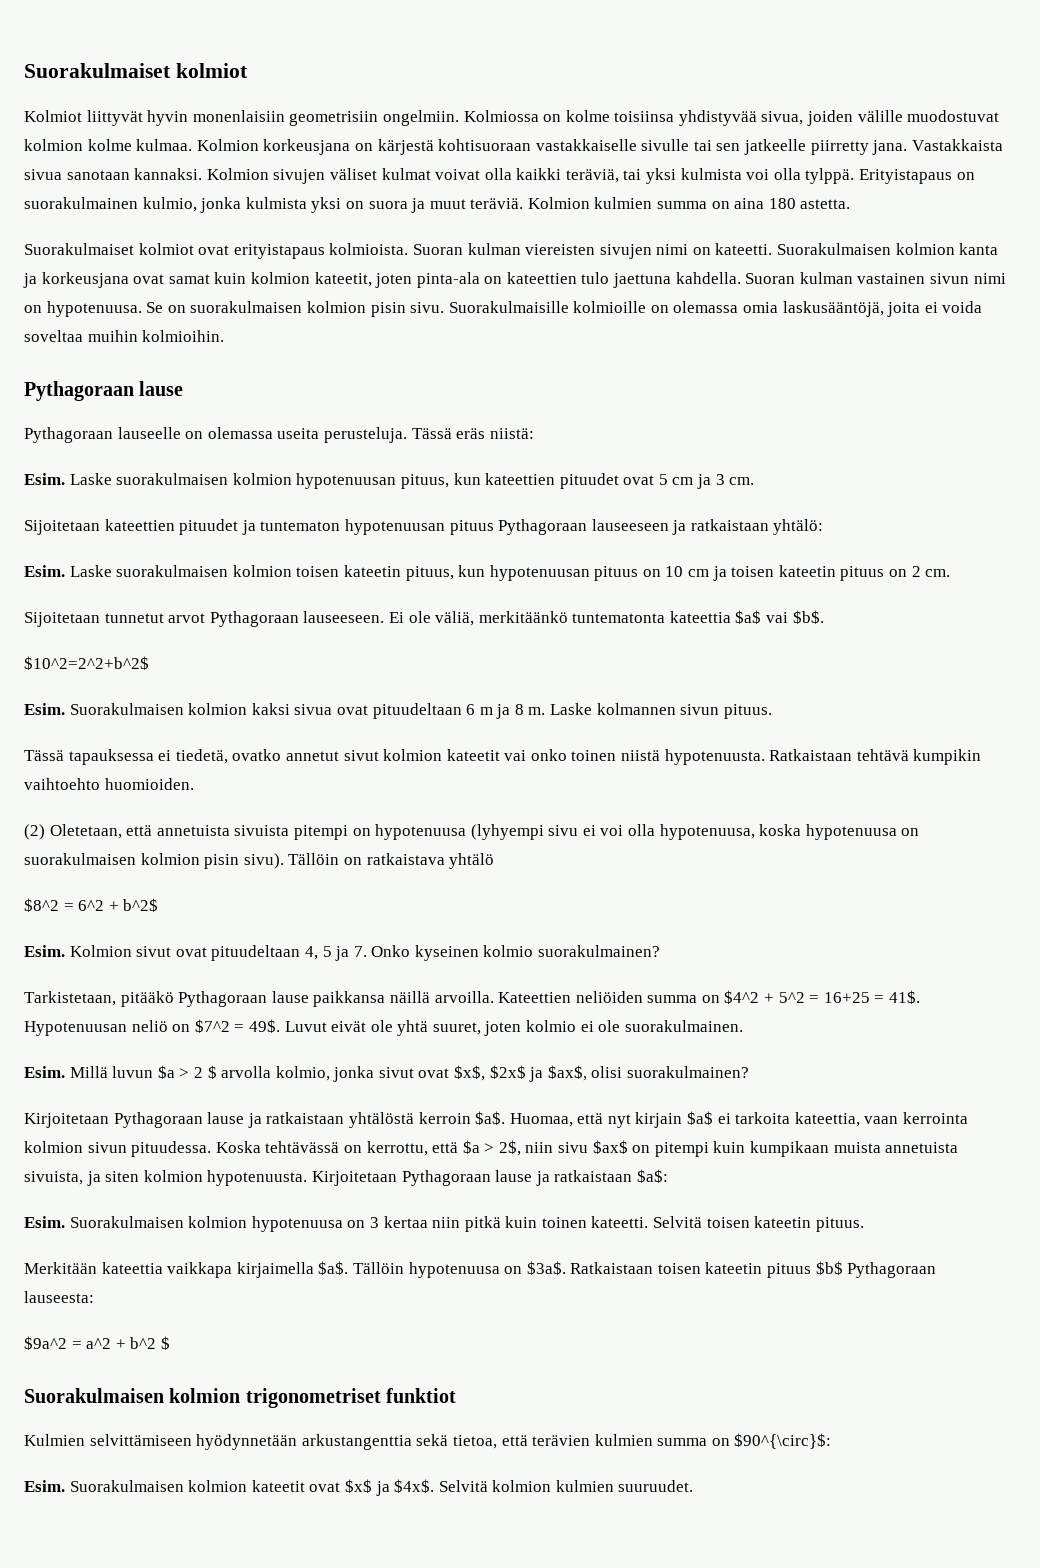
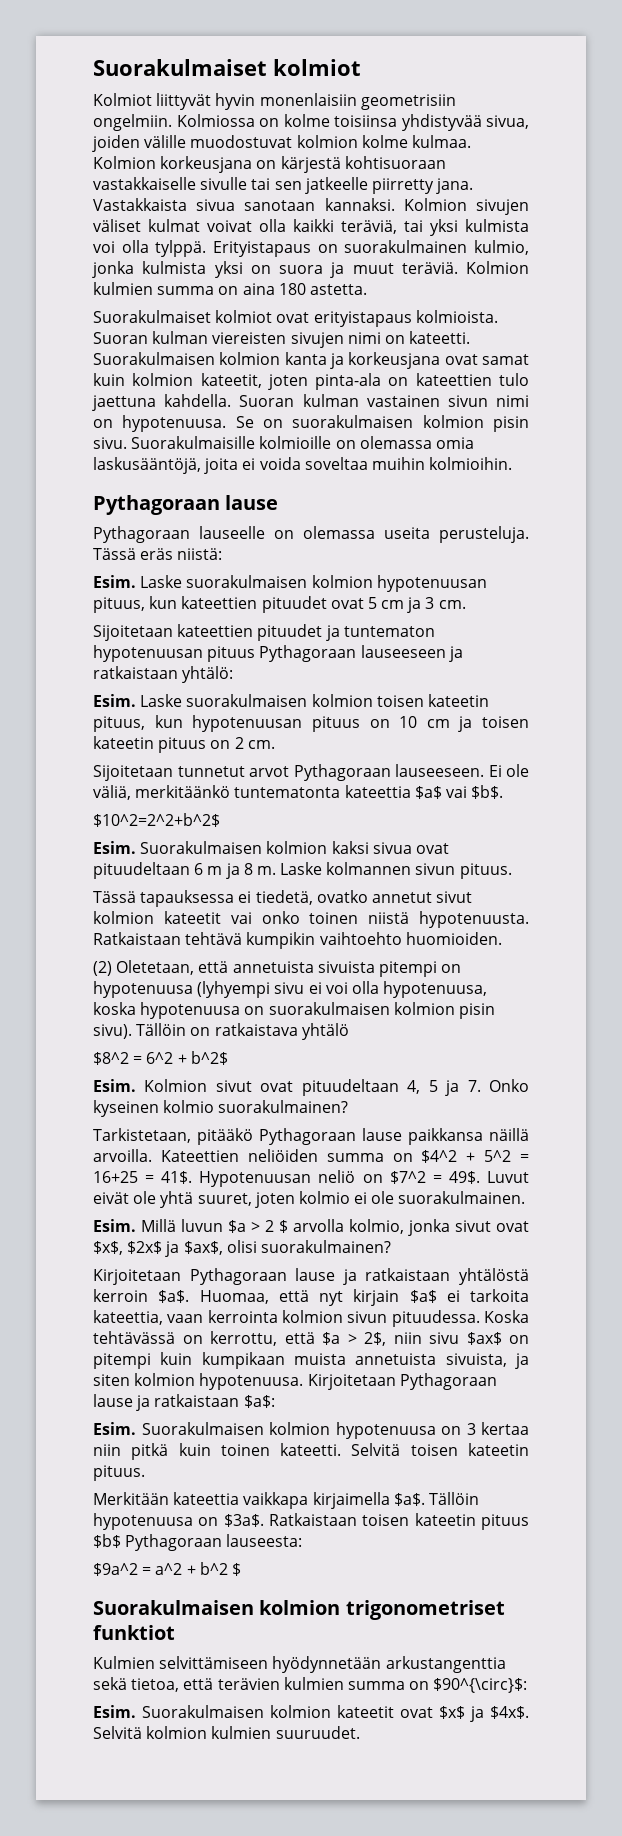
- Koska tehtävässä on kerrottu, että $a > 2$, niin sivu $ax$ on pitempi kuin kumpikaan muista annetuista sivuista, ja siten kolmion hypotenuusta.
+ Koska tehtävässä on kerrottu, että $a > 2$, niin sivu $ax$ on pitempi kuin kumpikaan muista annetuista sivuista, ja siten kolmion hypotenuusa.

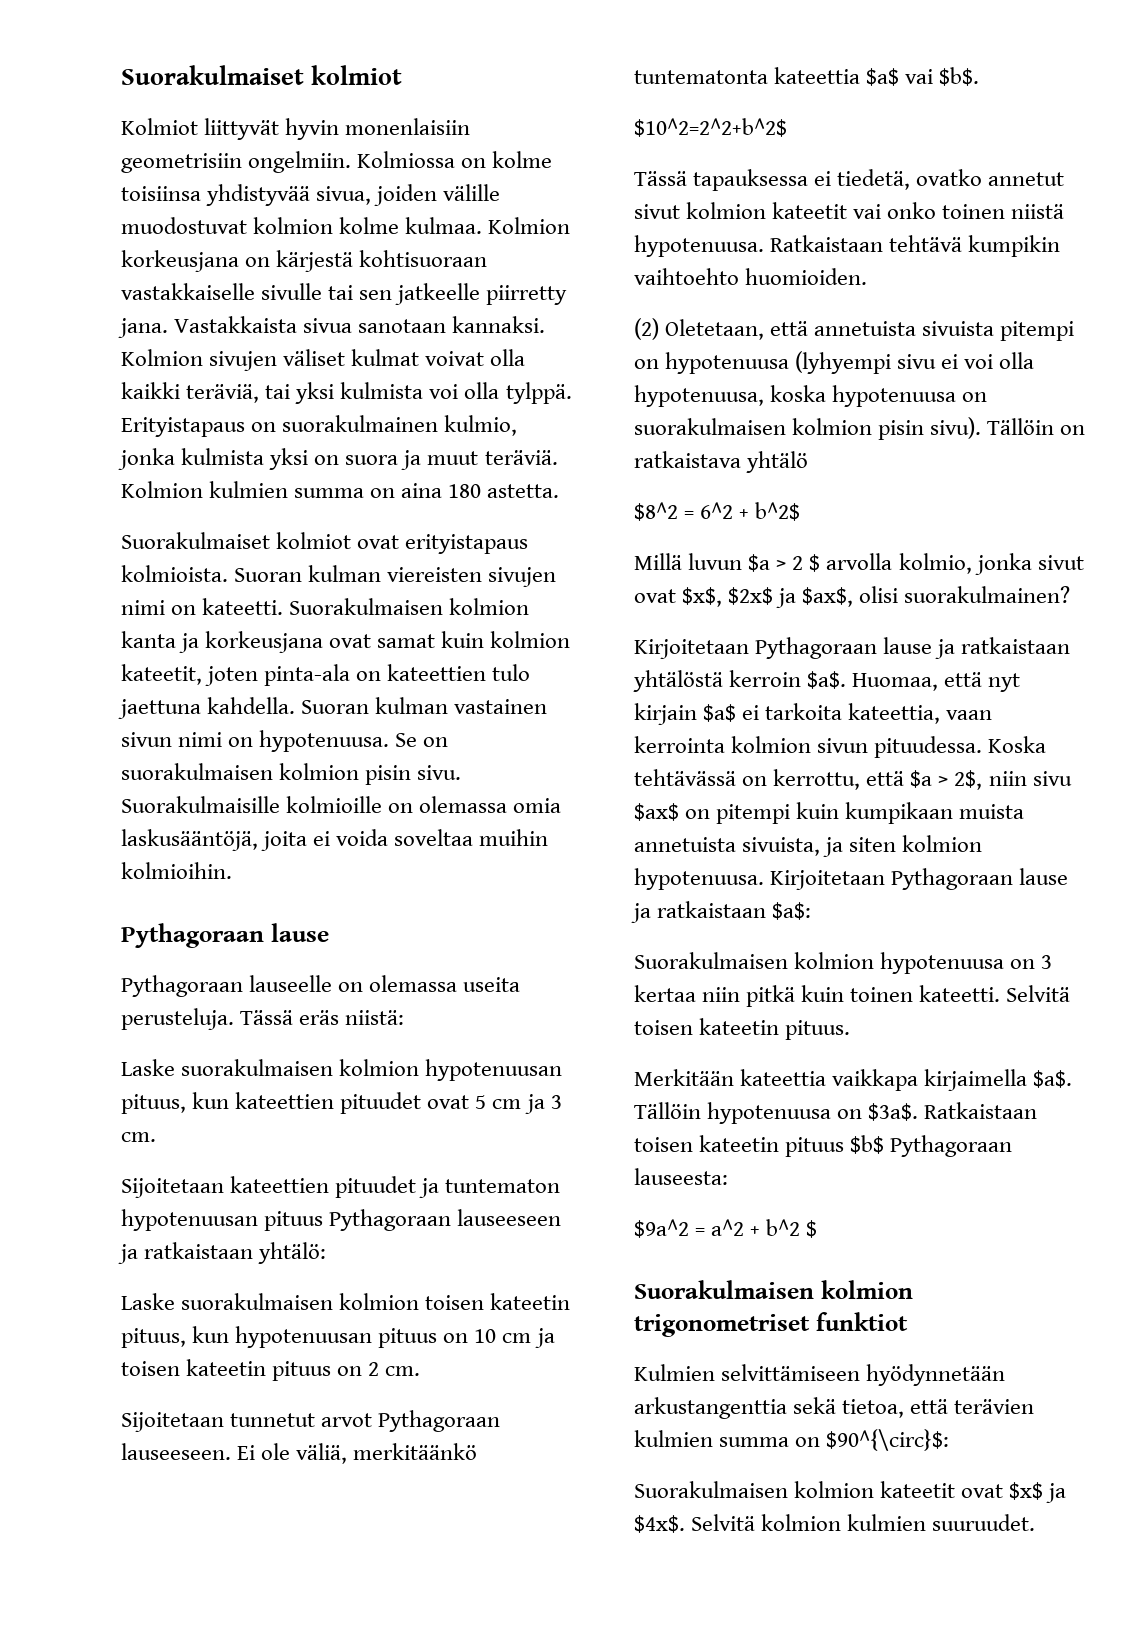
  Tässä eräs niistä:
- Esim. Laske suorakulmaisen kolmion hypotenuusan pituus, kun kateettien pituudet ovat 5 cm ja 3 cm.
+ Laske suorakulmaisen kolmion hypotenuusan pituus, kun kateettien pituudet ovat 5 cm ja 3 cm.
  Sijoitetaan kateettien pituudet ja tuntematon hypotenuusan pituus Pythagoraan lauseeseen ja ratkaistaan yhtälö:
- Esim. Laske suorakulmaisen kolmion toisen kateetin pituus, kun hypotenuusan pituus on 10 cm ja toisen kateetin pituus on 2 cm.
+ Laske suorakulmaisen kolmion toisen kateetin pituus, kun hypotenuusan pituus on 10 cm ja toisen kateetin pituus on 2 cm.
- Esim. Suorakulmaisen kolmion kaksi sivua ovat pituudeltaan 6 m ja 8 m. Laske kolmannen sivun pituus.
- Tässä tapauksessa ei tiedetä, ovatko annetut sivut kolmion kateetit vai onko toinen niistä hypotenuusta.
+ Tässä tapauksessa ei tiedetä, ovatko annetut sivut kolmion kateetit vai onko toinen niistä hypotenuusa.
- Esim. Kolmion sivut ovat pituudeltaan 4, 5 ja 7. Onko kyseinen kolmio suorakulmainen?
- Tarkistetaan, pitääkö Pythagoraan lause paikkansa näillä arvoilla. Kateettien neliöiden summa on $4^2 + 5^2 = 16+25 = 41$. Hypotenuusan neliö on $7^2 = 49$. Luvut eivät ole yhtä suuret, joten kolmio ei ole suorakulmainen.
- Esim.
  Kirjoitetaan Pythagoraan lause ja ratkaistaan $a$:
- Esim. Suorakulmaisen kolmion hypotenuusa on 3 kertaa niin pitkä kuin toinen kateetti.
+ Suorakulmaisen kolmion hypotenuusa on 3 kertaa niin pitkä kuin toinen kateetti.
  Kulmien selvittämiseen hyödynnetään arkustangenttia sekä tietoa, että terävien kulmien summa on $90^{\circ}$:
- Esim. Suorakulmaisen kolmion kateetit ovat $x$ ja $4x$.
+ Suorakulmaisen kolmion kateetit ovat $x$ ja $4x$.

